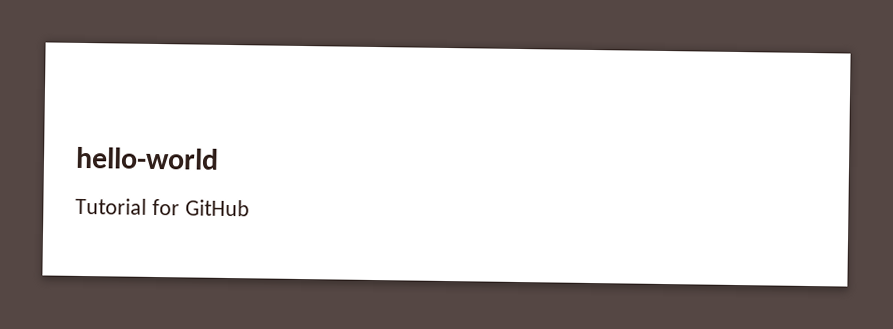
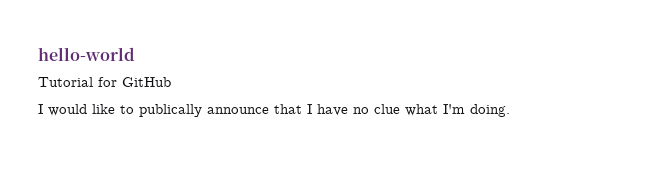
+ I would like to publically announce that I have no clue what I'm doing.

